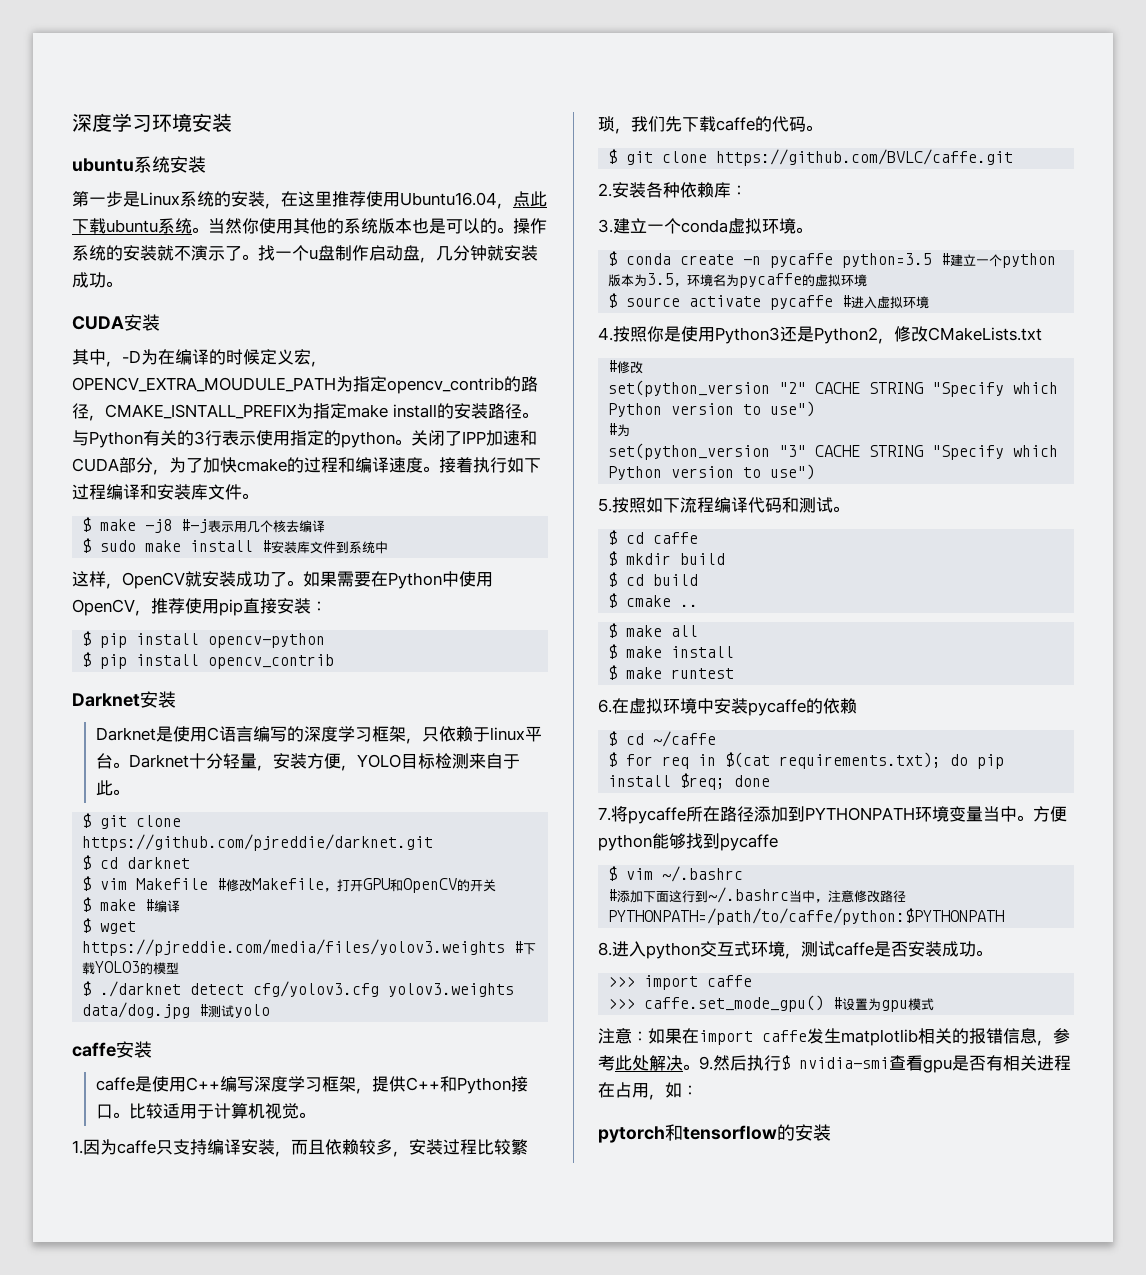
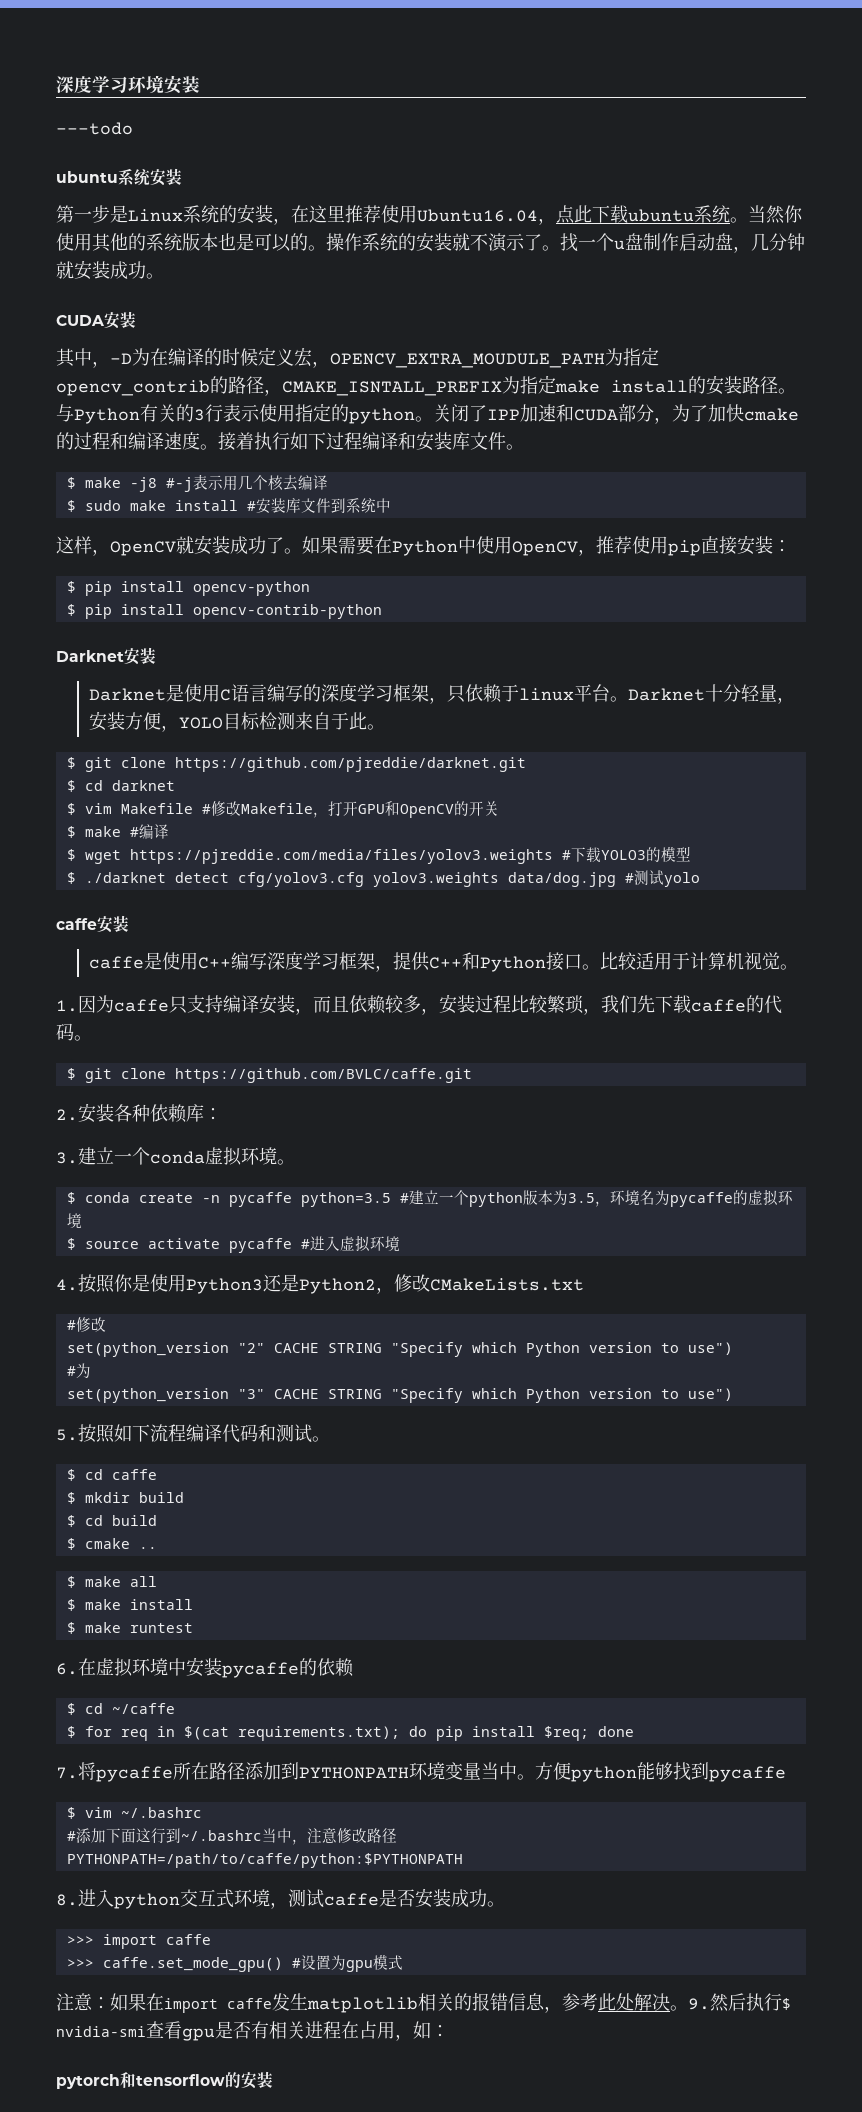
+ ---todo
- $ pip install opencv_contrib
+ $ pip install opencv-contrib-python

